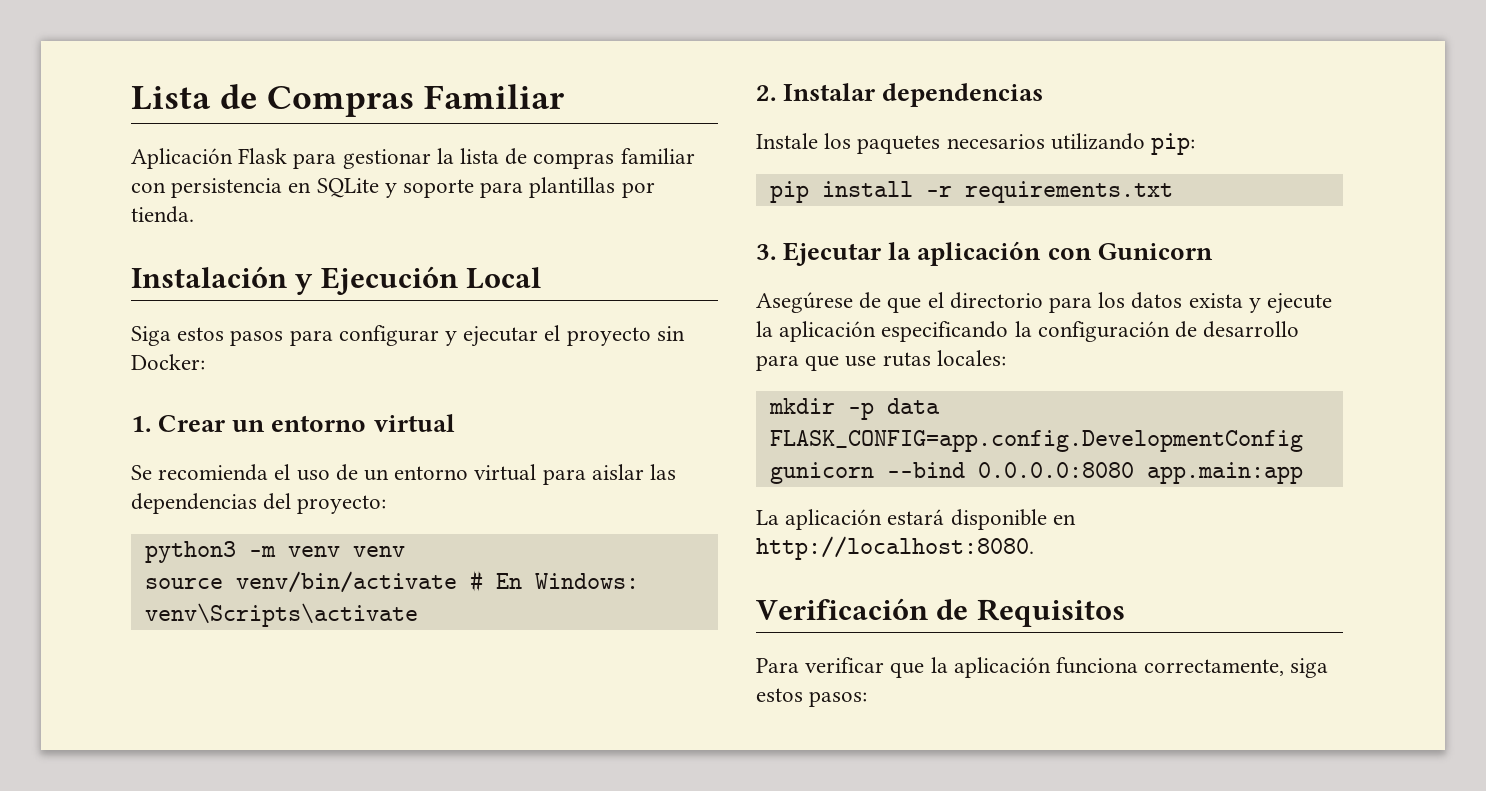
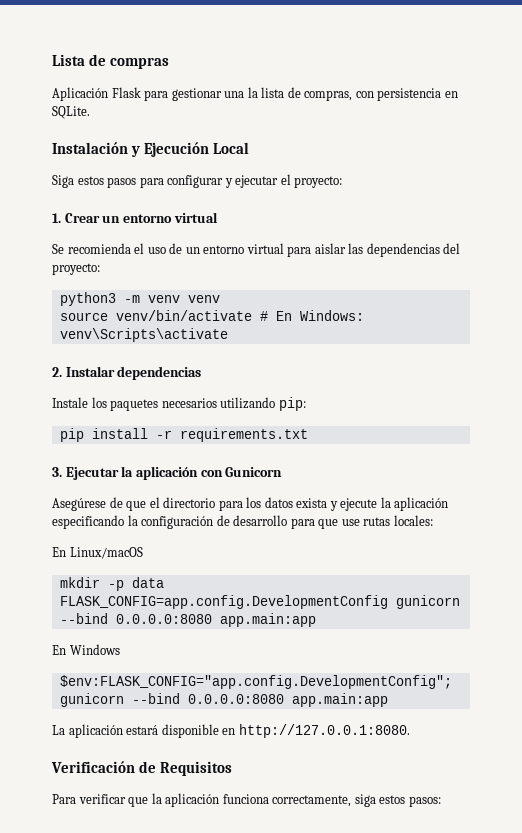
- Lista de Compras Familiar
+ Lista de compras
- Aplicación Flask para gestionar la lista de compras familiar con persistencia en SQLite y soporte para plantillas por tienda.
+ Aplicación Flask para gestionar una la lista de compras, con persistencia en SQLite.
- Siga estos pasos para configurar y ejecutar el proyecto sin Docker:
+ Siga estos pasos para configurar y ejecutar el proyecto:
+ En Linux/macOS
+ En Windows
+ $env:FLASK_CONFIG="app.config.DevelopmentConfig"; gunicorn --bind 0.0.0.0:8080 app.main:app
- La aplicación estará disponible en http://localhost:8080.
+ La aplicación estará disponible en http://127.0.0.1:8080.

